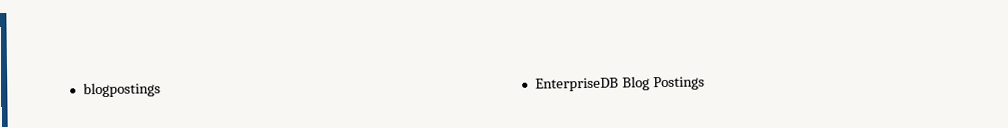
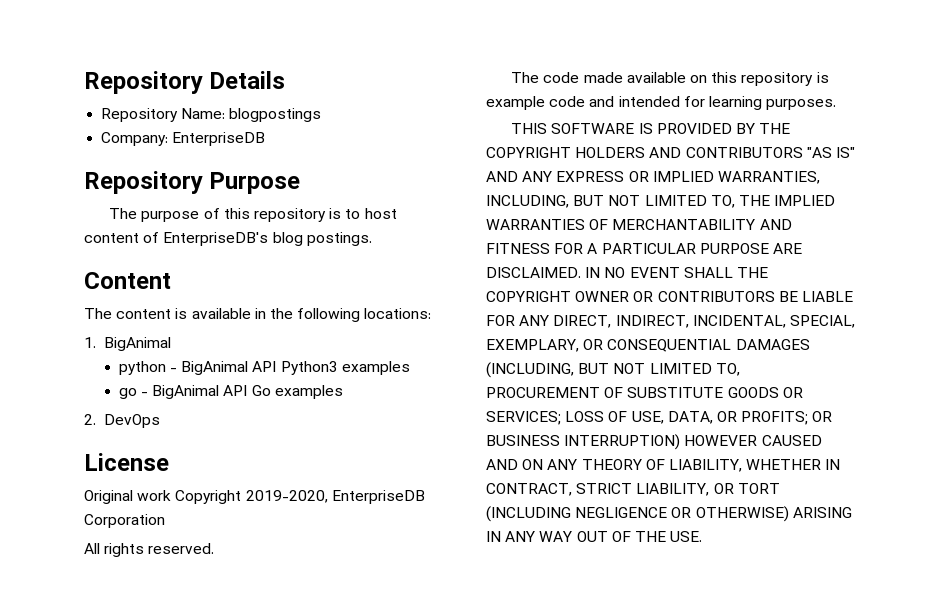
- blogpostings
+ Repository Details
+ Repository Name: blogpostings
- EnterpriseDB Blog Postings
+ Company: EnterpriseDB
+ Repository Purpose
+ The purpose of this repository is to host content of EnterpriseDB's blog postings.
+ Content
+ The content is available in the following locations:
+ 1. BigAnimal
+ python - BigAnimal API Python3 examples
+ go - BigAnimal API Go examples
+ 2. DevOps
+ License
+ Original work Copyright 2019-2020, EnterpriseDB Corporation
+ All rights reserved.
+ The code made available on this repository is example code and intended for learning purposes.
+ THIS SOFTWARE IS PROVIDED BY THE COPYRIGHT HOLDERS AND CONTRIBUTORS "AS IS" AND ANY EXPRESS OR IMPLIED WARRANTIES, INCLUDING, BUT NOT LIMITED TO, THE IMPLIED WARRANTIES OF MERCHANTABILITY AND FITNESS FOR A PARTICULAR PURPOSE ARE DISCLAIMED. IN NO EVENT SHALL THE COPYRIGHT OWNER OR CONTRIBUTORS BE LIABLE FOR ANY DIRECT, INDIRECT, INCIDENTAL, SPECIAL, EXEMPLARY, OR CONSEQUENTIAL DAMAGES (INCLUDING, BUT NOT LIMITED TO, PROCUREMENT OF SUBSTITUTE GOODS OR SERVICES; LOSS OF USE, DATA, OR PROFITS; OR BUSINESS INTERRUPTION) HOWEVER CAUSED AND ON ANY THEORY OF LIABILITY, WHETHER IN CONTRACT, STRICT LIABILITY, OR TORT (INCLUDING NEGLIGENCE OR OTHERWISE) ARISING IN ANY WAY OUT OF THE USE.

